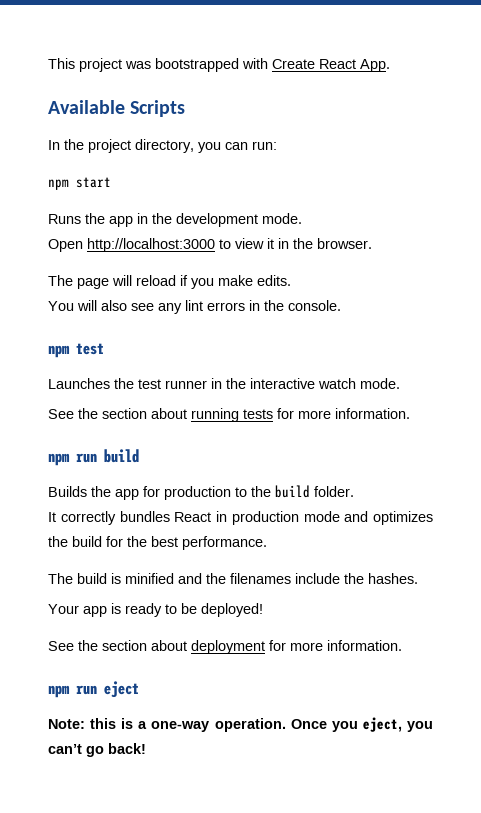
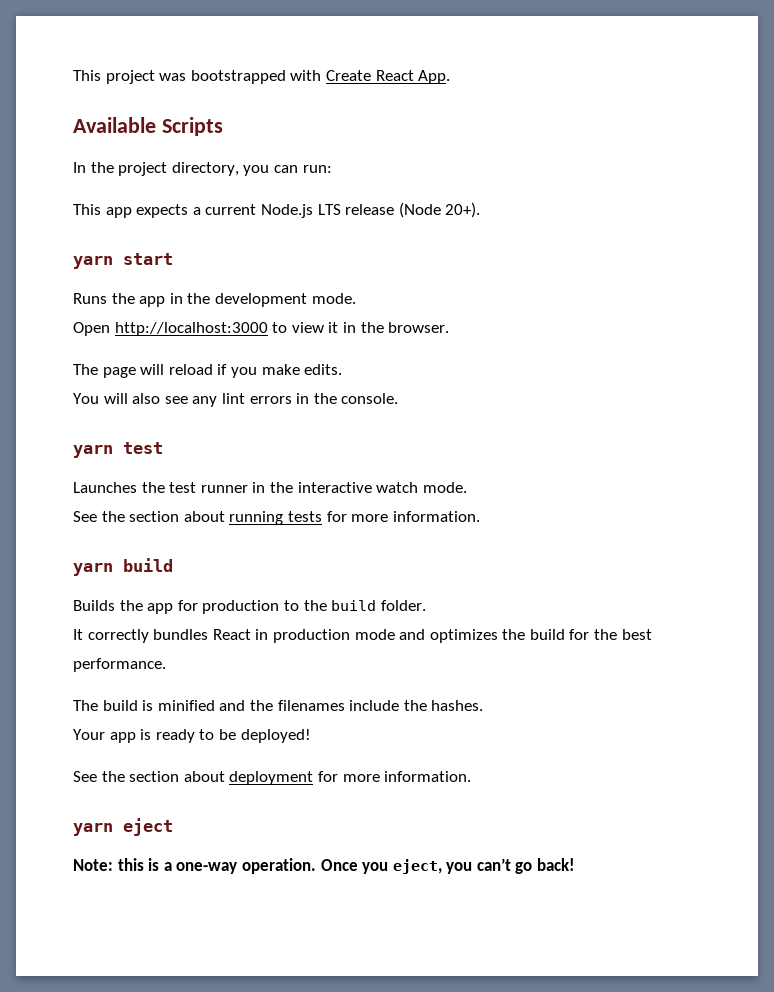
- npm start
+ This app expects a current Node.js LTS release (Node 20+).
+ yarn start
- npm test
+ yarn test
- npm run build
+ yarn build
- npm run eject
+ yarn eject

